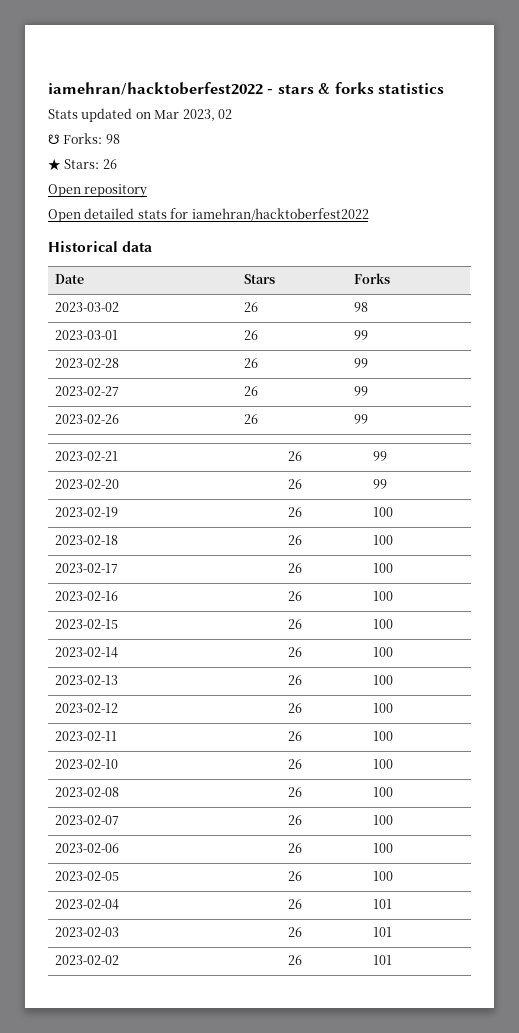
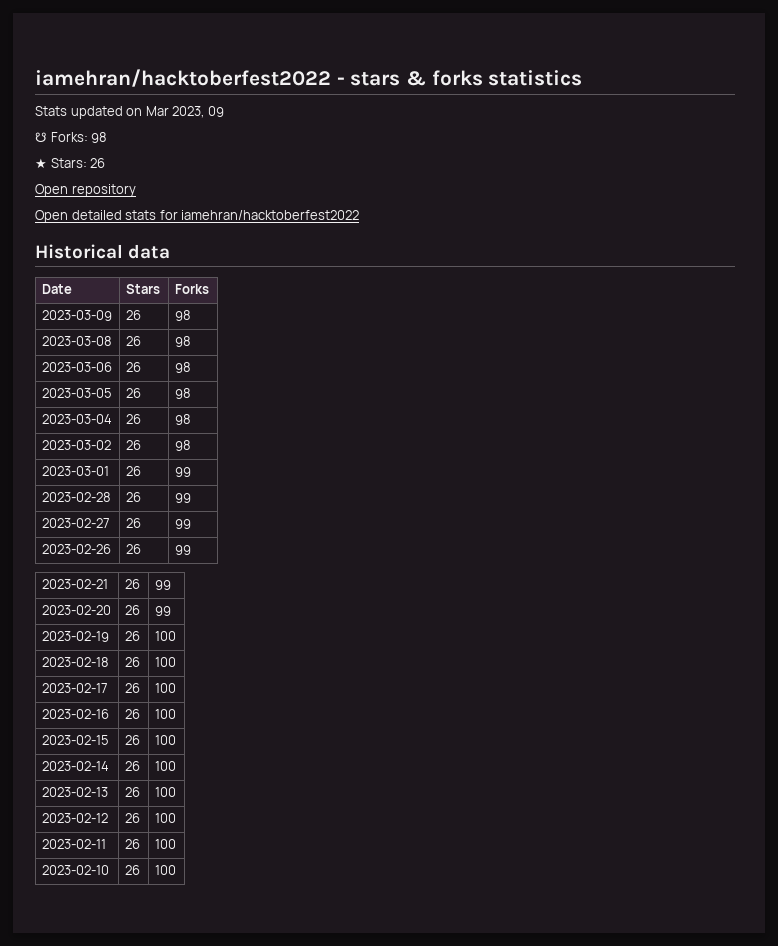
- Stats updated on Mar 2023, 02
+ Stats updated on Mar 2023, 09
+ 2023-03-09 | 26 | 98
+ 2023-03-08 | 26 | 98
+ 2023-03-06 | 26 | 98
+ 2023-03-05 | 26 | 98
+ 2023-03-04 | 26 | 98
- 2023-02-08 | 26 | 100
- 2023-02-07 | 26 | 100
- 2023-02-06 | 26 | 100
- 2023-02-05 | 26 | 100
- 2023-02-04 | 26 | 101
- 2023-02-03 | 26 | 101
- 2023-02-02 | 26 | 101

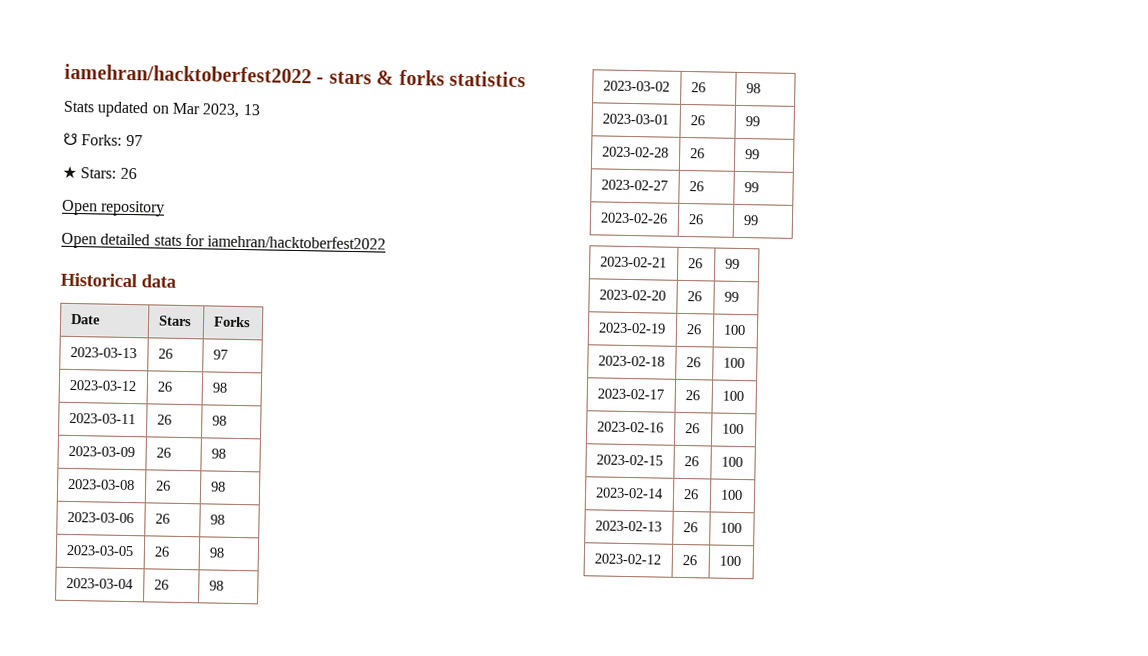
- Stats updated on Mar 2023, 09
+ Stats updated on Mar 2023, 13
- ☋ Forks: 98
+ ☋ Forks: 97
+ 2023-03-13 | 26 | 97
+ 2023-03-12 | 26 | 98
+ 2023-03-11 | 26 | 98
- 2023-02-11 | 26 | 100
- 2023-02-10 | 26 | 100

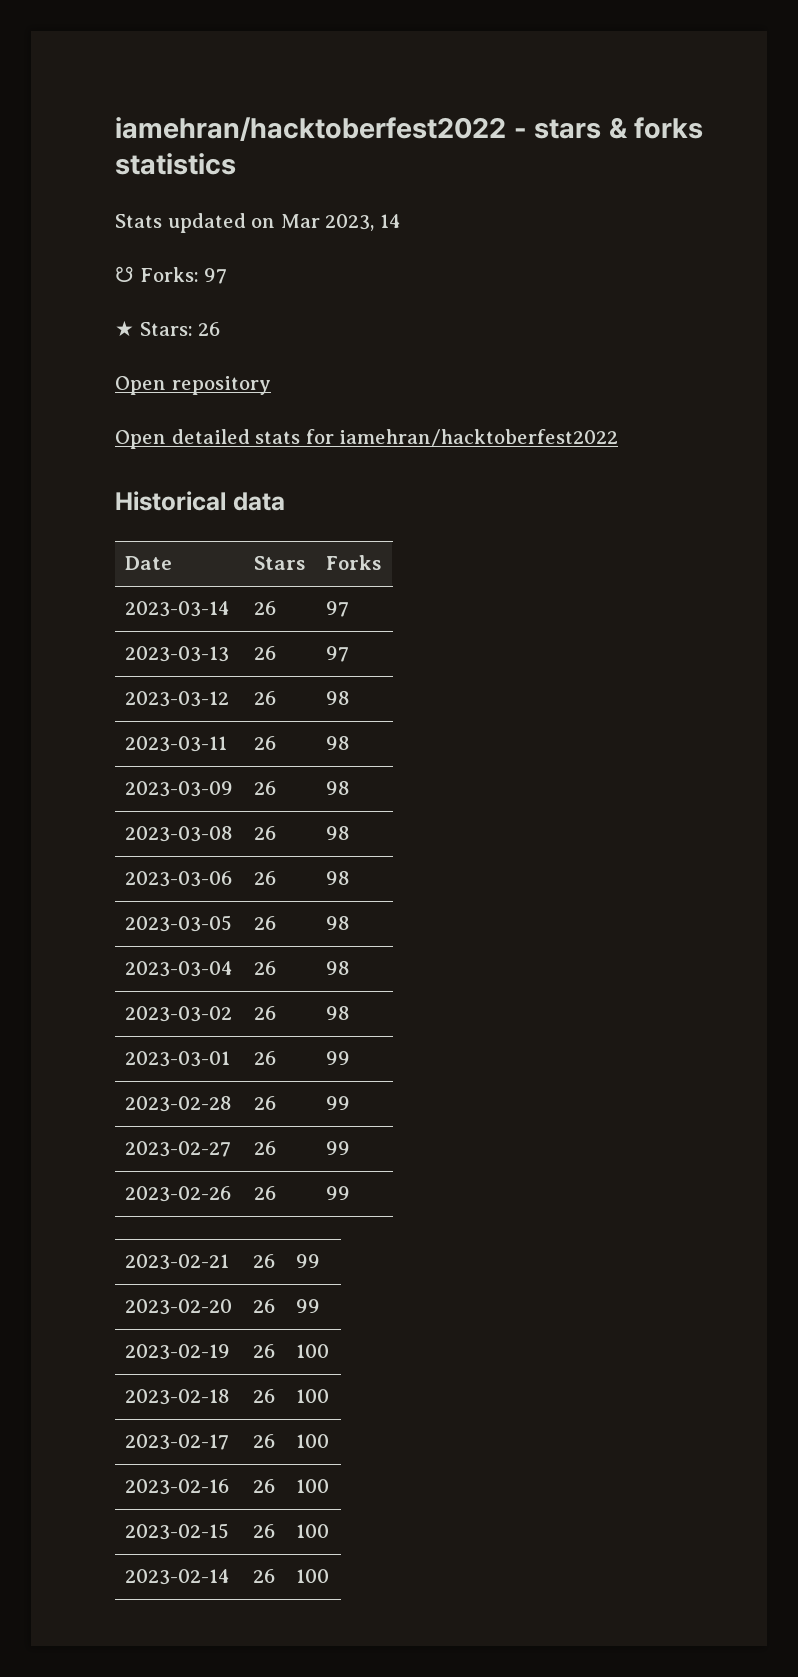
- Stats updated on Mar 2023, 13
+ Stats updated on Mar 2023, 14
+ 2023-03-14 | 26 | 97
- 2023-02-13 | 26 | 100
- 2023-02-12 | 26 | 100

